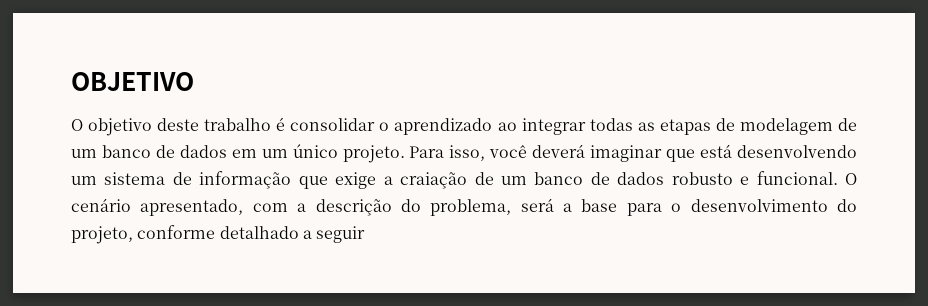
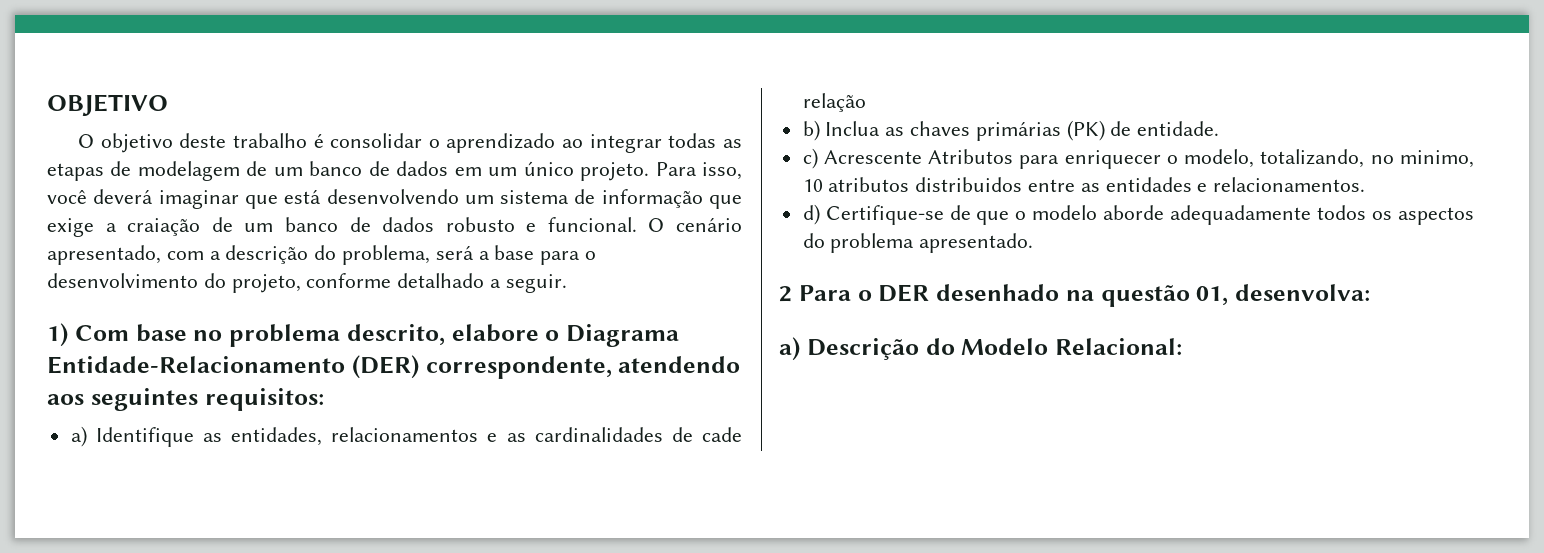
- O cenário apresentado, com a descrição do problema, será a base para o desenvolvimento do projeto, conforme detalhado a seguir
+ O cenário apresentado, com a descrição do problema, será a base para o desenvolvimento do projeto, conforme detalhado a seguir.
+ 1) Com base no problema descrito, elabore o Diagrama Entidade-Relacionamento (DER) correspondente, atendendo aos seguintes requisitos:
+ a) Identifique as entidades, relacionamentos e as cardinalidades de cade relação
+ b) Inclua as chaves primárias (PK) de entidade.
+ c) Acrescente Atributos para enriquecer o modelo, totalizando, no minimo, 10 atributos distribuidos entre as entidades e relacionamentos.
+ d) Certifique-se de que o modelo aborde adequadamente todos os aspectos do problema apresentado.
+ 2 Para o DER desenhado na questão 01, desenvolva:
+ a) Descrição do Modelo Relacional:

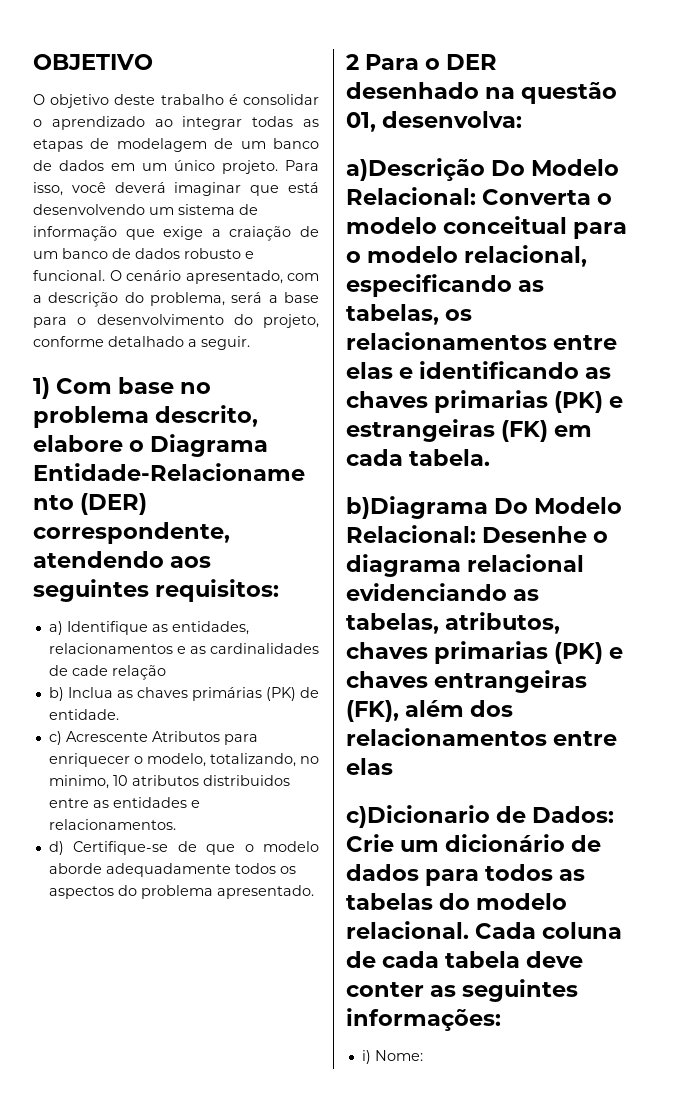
- a) Descrição do Modelo Relacional:
+ a)Descrição Do Modelo Relacional: Converta o modelo conceitual para o modelo relacional, especificando as tabelas, os relacionamentos entre elas e identificando as chaves primarias (PK) e estrangeiras (FK) em cada tabela.
+ b)Diagrama Do Modelo Relacional: Desenhe o diagrama relacional evidenciando as tabelas, atributos, chaves primarias (PK) e chaves entrangeiras (FK), além dos relacionamentos entre elas
+ c)Dicionario de Dados: Crie um dicionário de dados para todos as tabelas do modelo relacional. Cada coluna de cada tabela deve conter as seguintes informações:
+ i) Nome:

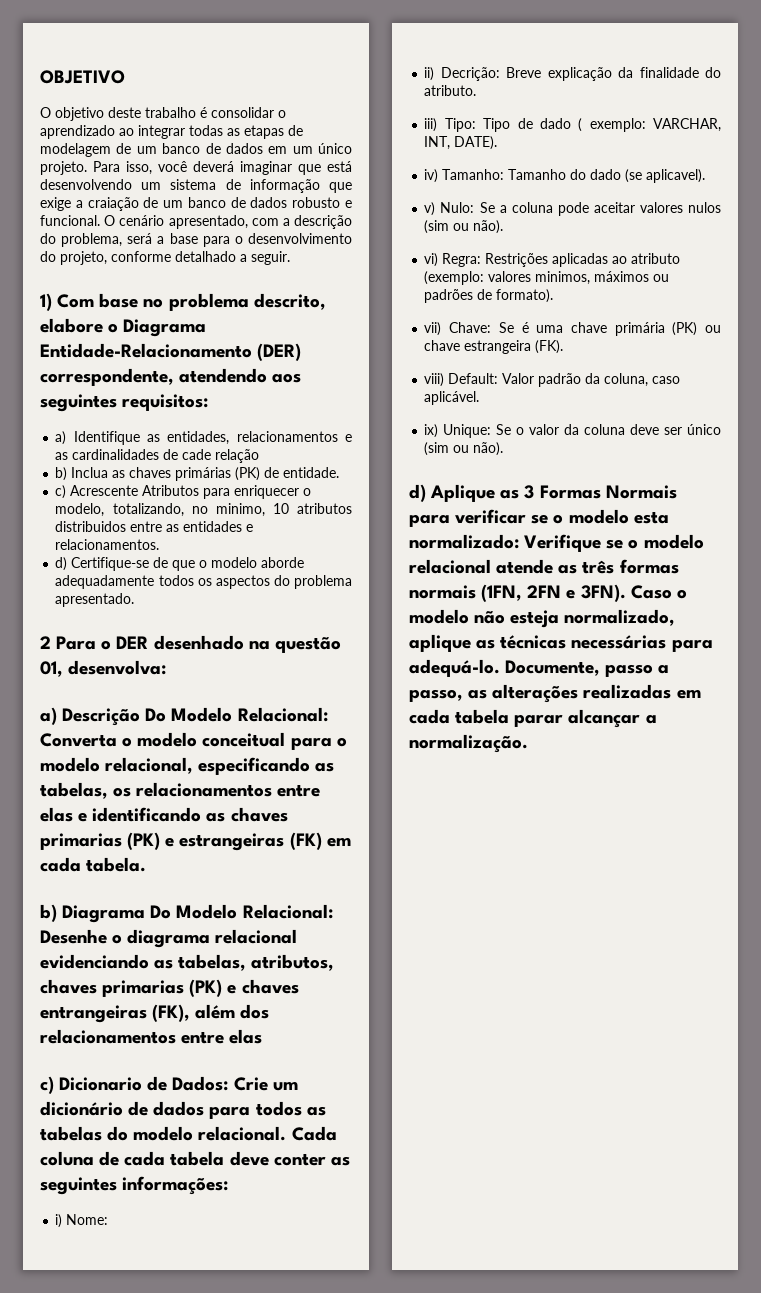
- a)Descrição Do Modelo Relacional: Converta o modelo conceitual para o modelo relacional, especificando as tabelas, os relacionamentos entre elas e identificando as chaves primarias (PK) e estrangeiras (FK) em cada tabela.
+ a) Descrição Do Modelo Relacional: Converta o modelo conceitual para o modelo relacional, especificando as tabelas, os relacionamentos entre elas e identificando as chaves primarias (PK) e estrangeiras (FK) em cada tabela.
- b)Diagrama Do Modelo Relacional: Desenhe o diagrama relacional evidenciando as tabelas, atributos, chaves primarias (PK) e chaves entrangeiras (FK), além dos relacionamentos entre elas
+ b) Diagrama Do Modelo Relacional: Desenhe o diagrama relacional evidenciando as tabelas, atributos, chaves primarias (PK) e chaves entrangeiras (FK), além dos relacionamentos entre elas
- c)Dicionario de Dados: Crie um dicionário de dados para todos as tabelas do modelo relacional.
+ c) Dicionario de Dados: Crie um dicionário de dados para todos as tabelas do modelo relacional.
+ ii) Decrição: Breve explicação da finalidade do atributo.
+ iii) Tipo: Tipo de dado ( exemplo: VARCHAR, INT, DATE).
+ iv) Tamanho: Tamanho do dado (se aplicavel).
+ v) Nulo: Se a coluna pode aceitar valores nulos (sim ou não).
+ vi) Regra: Restrições aplicadas ao atributo (exemplo: valores minimos, máximos ou padrões de formato).
+ vii) Chave: Se é uma chave primária (PK) ou chave estrangeira (FK).
+ viii) Default: Valor padrão da coluna, caso aplicável.
+ ix) Unique: Se o valor da coluna deve ser único (sim ou não).
+ d) Aplique as 3 Formas Normais para verificar se o modelo esta normalizado: Verifique se o modelo relacional atende as três formas normais (1FN, 2FN e 3FN). Caso o modelo não esteja normalizado, aplique as técnicas necessárias para adequá-lo. Documente, passo a passo, as alterações realizadas em cada tabela parar alcançar a normalização.

